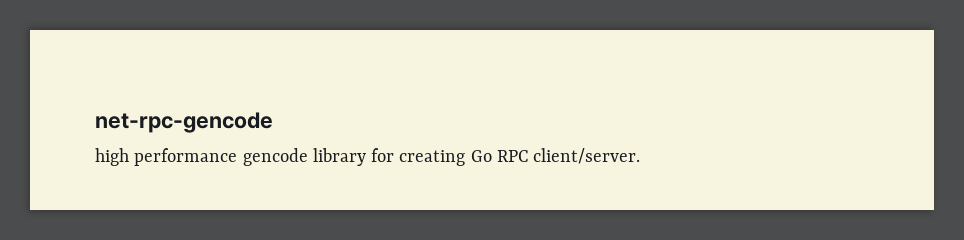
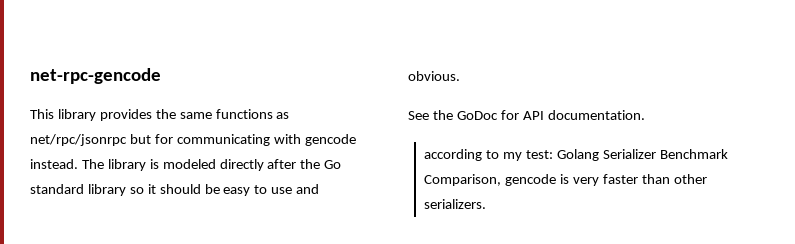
- high performance gencode library for creating Go RPC client/server.
+ This library provides the same functions as net/rpc/jsonrpc but for communicating with gencode instead. The library is modeled directly after the Go standard library so it should be easy to use and obvious.
+ See the GoDoc for API documentation.
+ according to my test: Golang Serializer Benchmark Comparison, gencode is very faster than other serializers.

